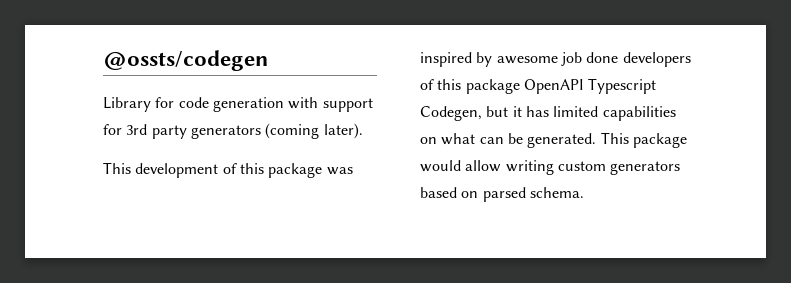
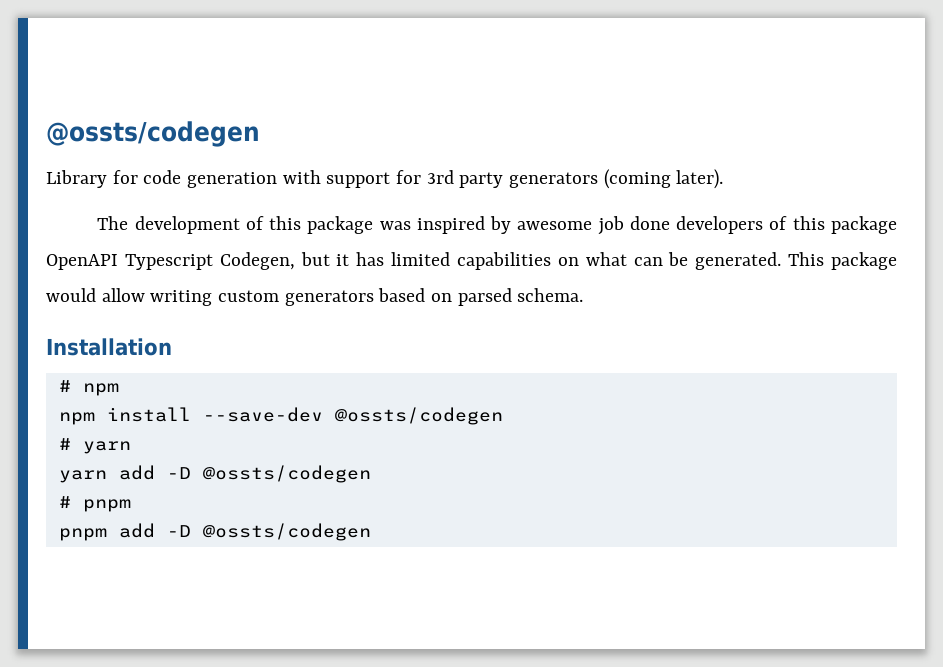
- This development of this package was inspired by awesome job done developers of this package OpenAPI Typescript Codegen, but it has limited capabilities on what can be generated.
+ The development of this package was inspired by awesome job done developers of this package OpenAPI Typescript Codegen, but it has limited capabilities on what can be generated.
+ Installation
+ # npm
+ npm install --save-dev @ossts/codegen
+ # yarn
+ yarn add -D @ossts/codegen
+ # pnpm
+ pnpm add -D @ossts/codegen

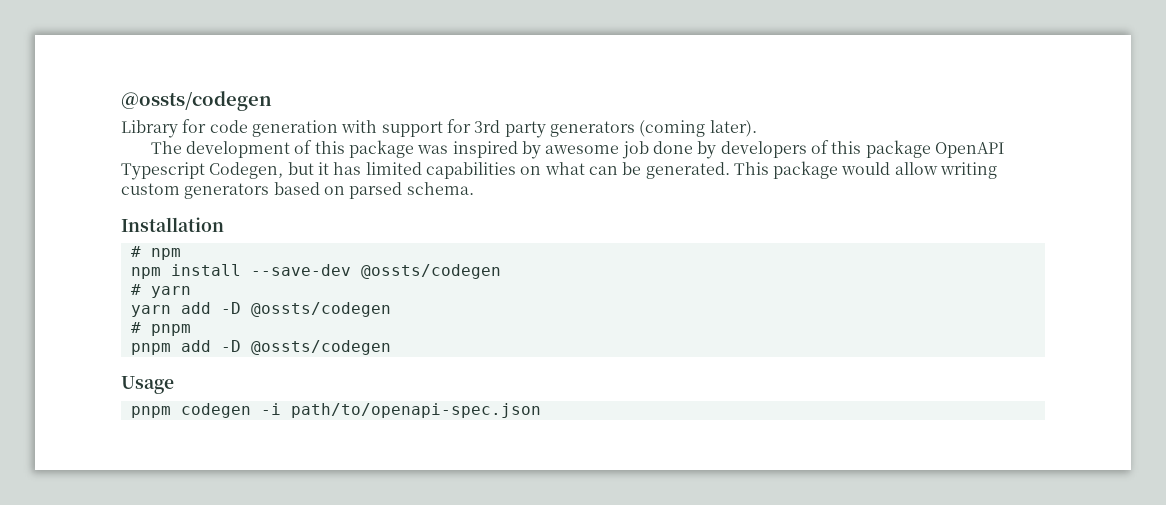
- The development of this package was inspired by awesome job done developers of this package OpenAPI Typescript Codegen, but it has limited capabilities on what can be generated.
+ The development of this package was inspired by awesome job done by developers of this package OpenAPI Typescript Codegen, but it has limited capabilities on what can be generated.
+ Usage
+ pnpm codegen -i path/to/openapi-spec.json

